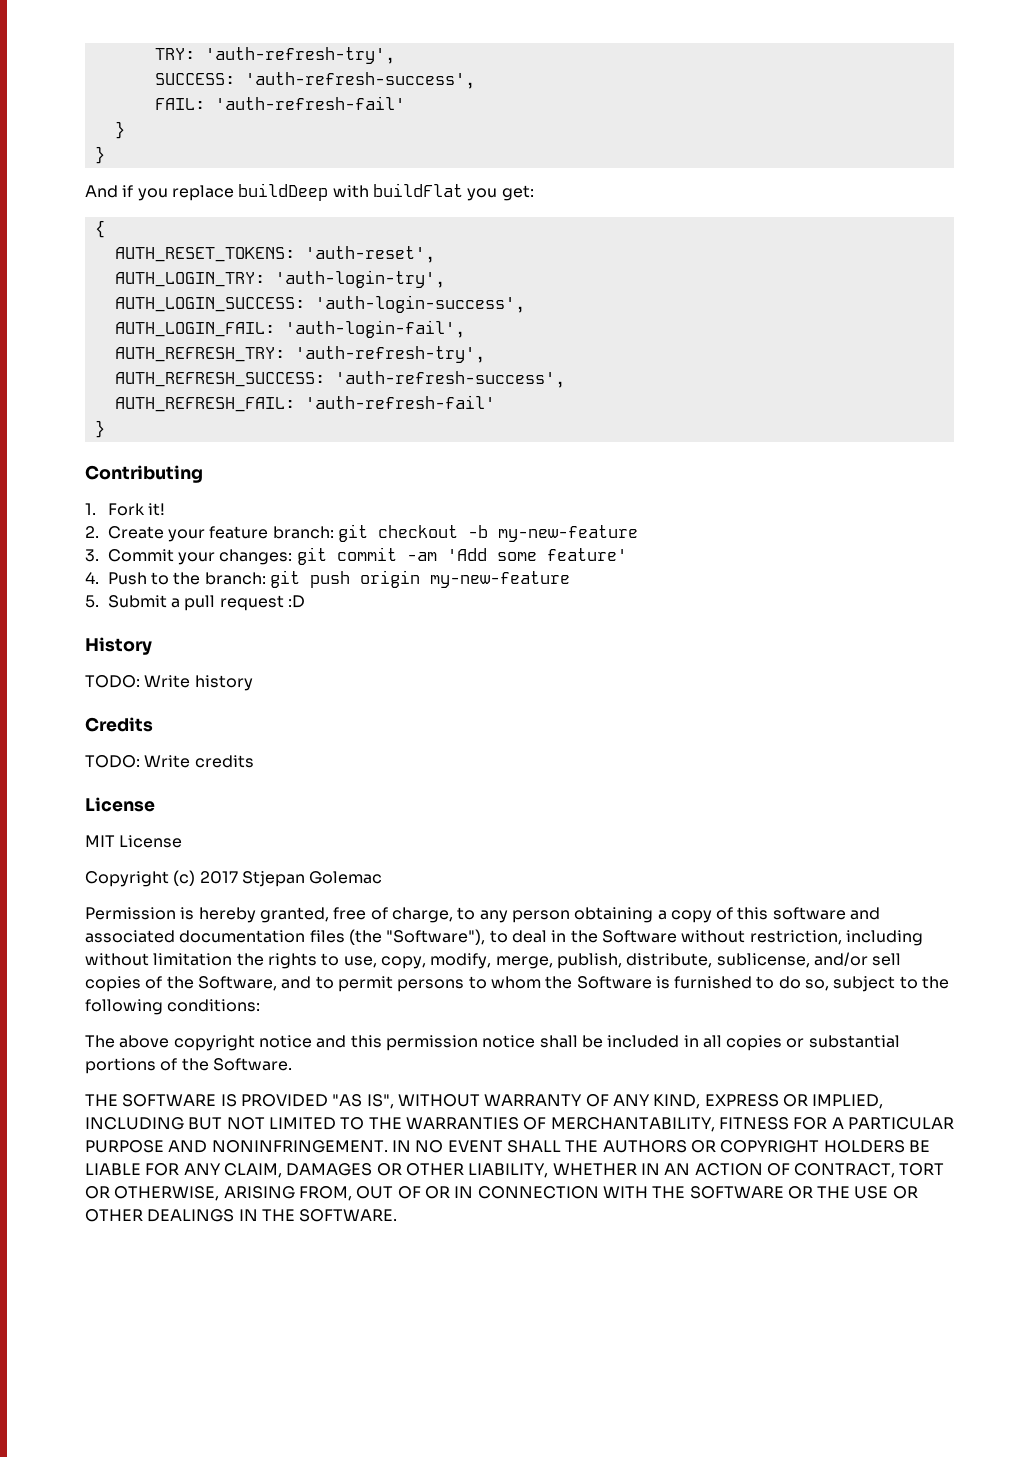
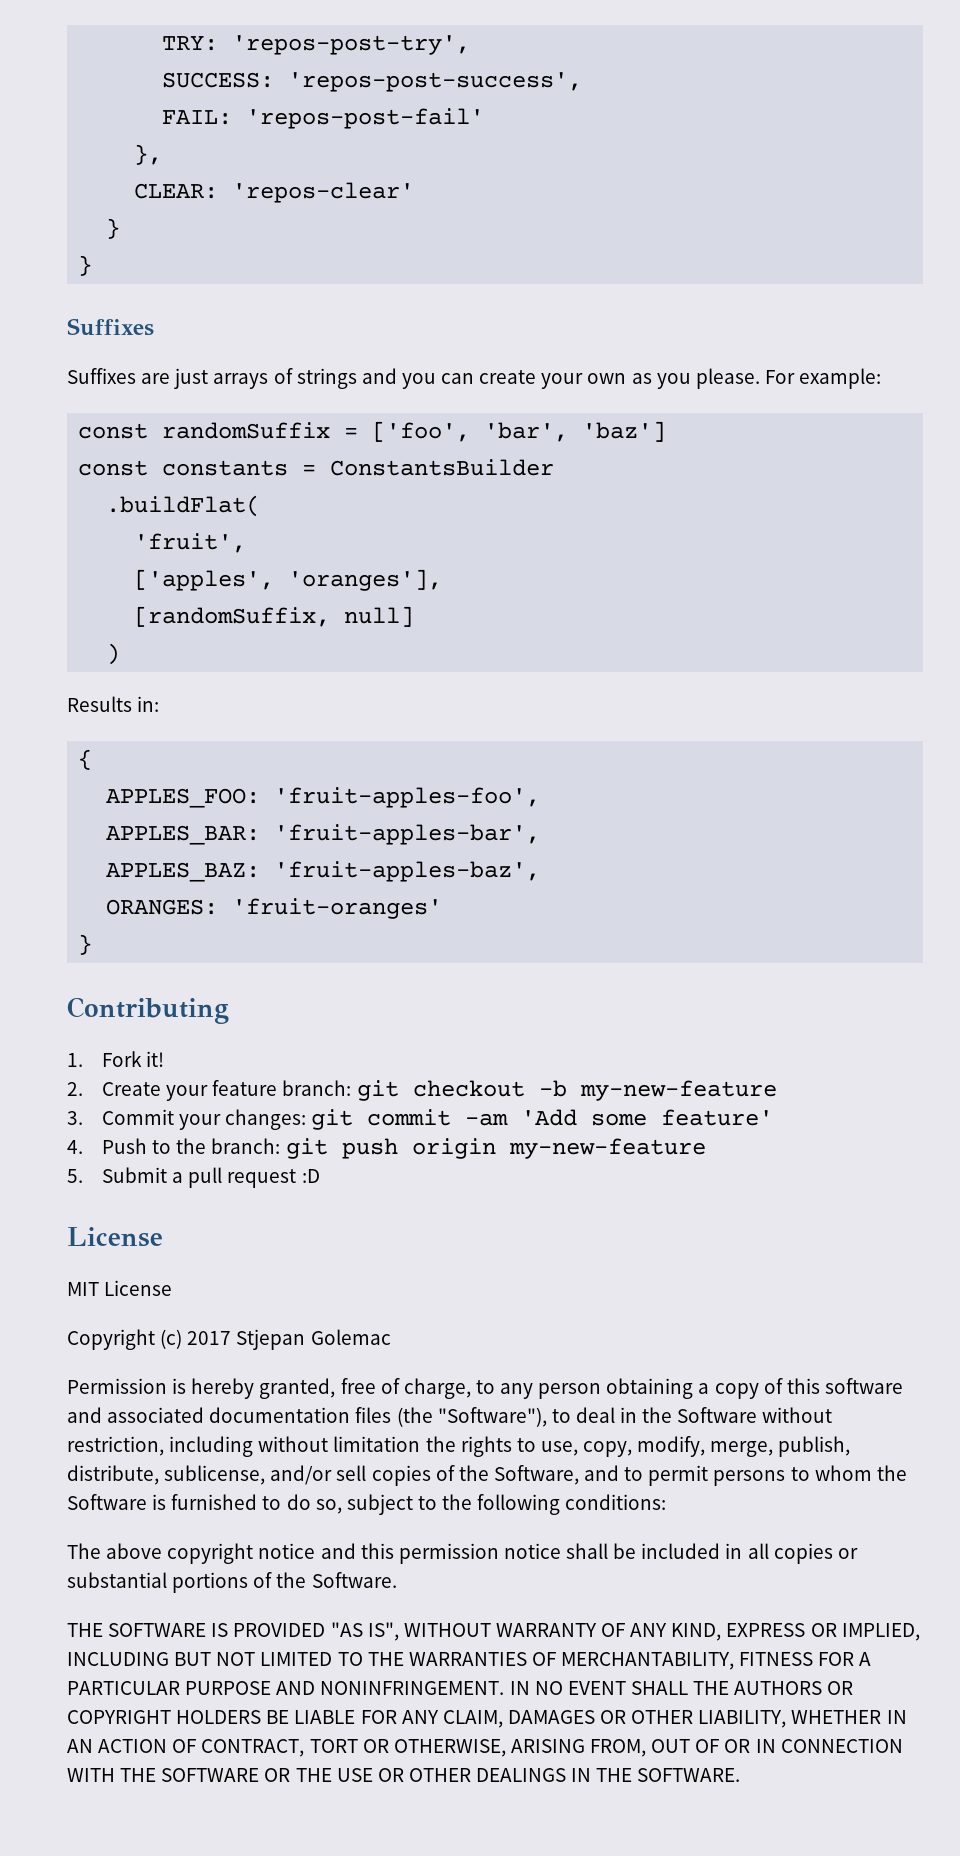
- TRY: 'auth-refresh-try',
+ TRY: 'repos-post-try',
- SUCCESS: 'auth-refresh-success',
+ SUCCESS: 'repos-post-success',
- FAIL: 'auth-refresh-fail'
+ FAIL: 'repos-post-fail'
+ },
+ CLEAR: 'repos-clear'
  }
  }
- And if you replace buildDeep with buildFlat you get:
+ Suffixes
+ Suffixes are just arrays of strings and you can create your own as you please. For example:
+ const randomSuffix = ['foo', 'bar', 'baz']
+ const constants = ConstantsBuilder
+ .buildFlat(
+ 'fruit',
+ ['apples', 'oranges'],
+ [randomSuffix, null]
+ )
+ Results in:
  {
- AUTH_RESET_TOKENS: 'auth-reset',
- AUTH_LOGIN_TRY: 'auth-login-try',
- AUTH_LOGIN_SUCCESS: 'auth-login-success',
- AUTH_LOGIN_FAIL: 'auth-login-fail',
- AUTH_REFRESH_TRY: 'auth-refresh-try',
- AUTH_REFRESH_SUCCESS: 'auth-refresh-success',
- AUTH_REFRESH_FAIL: 'auth-refresh-fail'
+ APPLES_FOO: 'fruit-apples-foo',
+ APPLES_BAR: 'fruit-apples-bar',
+ APPLES_BAZ: 'fruit-apples-baz',
+ ORANGES: 'fruit-oranges'
- History
- TODO: Write history
- Credits
- TODO: Write credits

